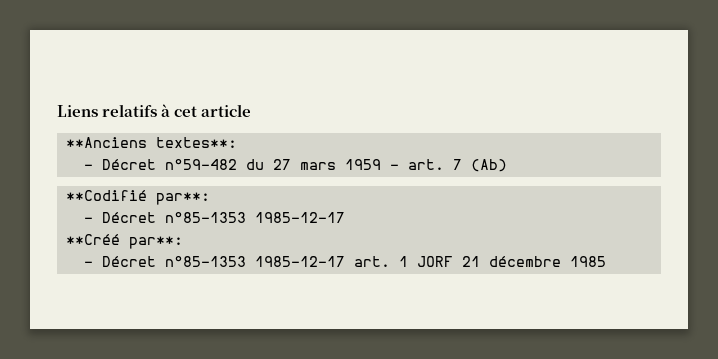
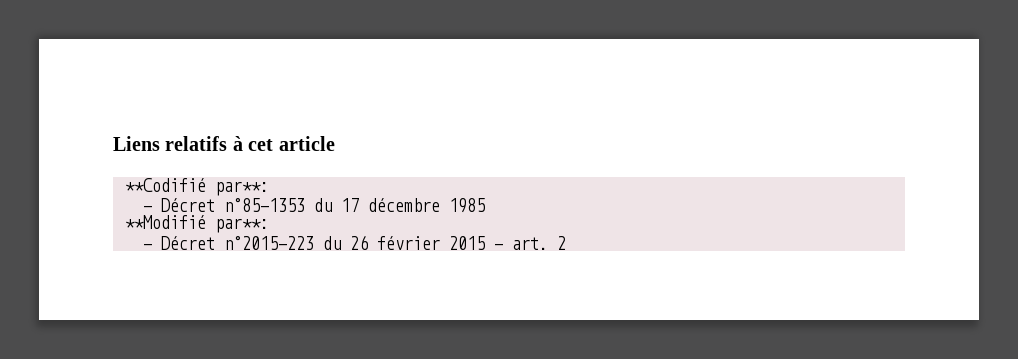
- **Anciens textes**:
- - Décret n°59-482 du 27 mars 1959 - art. 7 (Ab)
  **Codifié par**:
- - Décret n°85-1353 1985-12-17
- **Créé par**:
- - Décret n°85-1353 1985-12-17 art. 1 JORF 21 décembre 1985
+ - Décret n°85-1353 du 17 décembre 1985
+ **Modifié par**:
+ - Décret n°2015-223 du 26 février 2015 - art. 2

